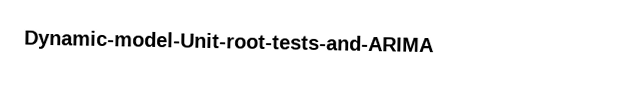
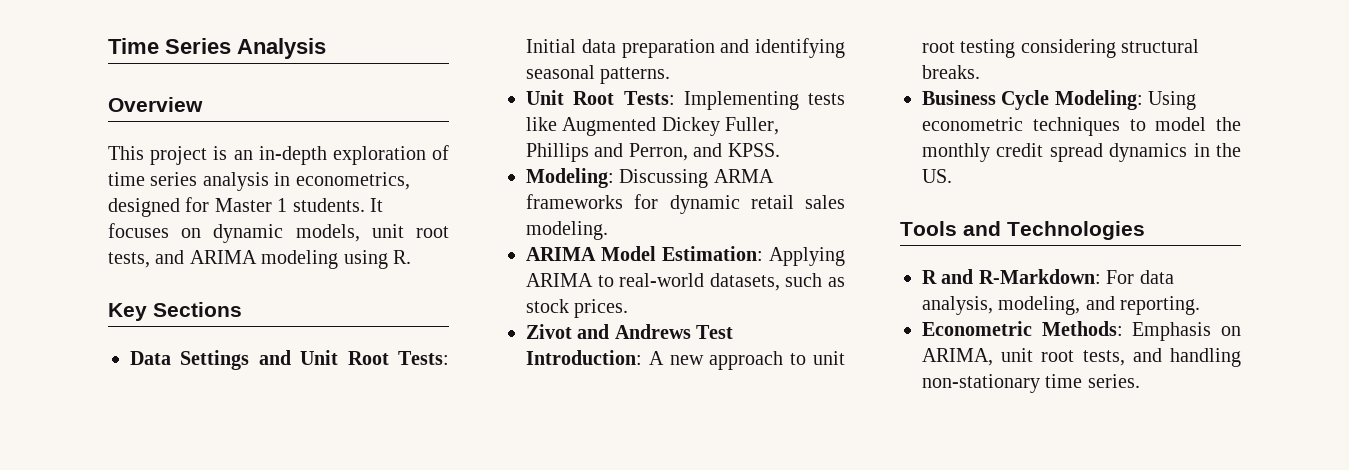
- Dynamic-model-Unit-root-tests-and-ARIMA
+ Time Series Analysis
+ Overview
+ This project is an in-depth exploration of time series analysis in econometrics, designed for Master 1 students. It focuses on dynamic models, unit root tests, and ARIMA modeling using R.
+ Key Sections
+ Data Settings and Unit Root Tests: Initial data preparation and identifying seasonal patterns.
+ Unit Root Tests: Implementing tests like Augmented Dickey Fuller, Phillips and Perron, and KPSS.
+ Modeling: Discussing ARMA frameworks for dynamic retail sales modeling.
+ ARIMA Model Estimation: Applying ARIMA to real-world datasets, such as stock prices.
+ Zivot and Andrews Test Introduction: A new approach to unit root testing considering structural breaks.
+ Business Cycle Modeling: Using econometric techniques to model the monthly credit spread dynamics in the US.
+ Tools and Technologies
+ R and R-Markdown: For data analysis, modeling, and reporting.
+ Econometric Methods: Emphasis on ARIMA, unit root tests, and handling non-stationary time series.

